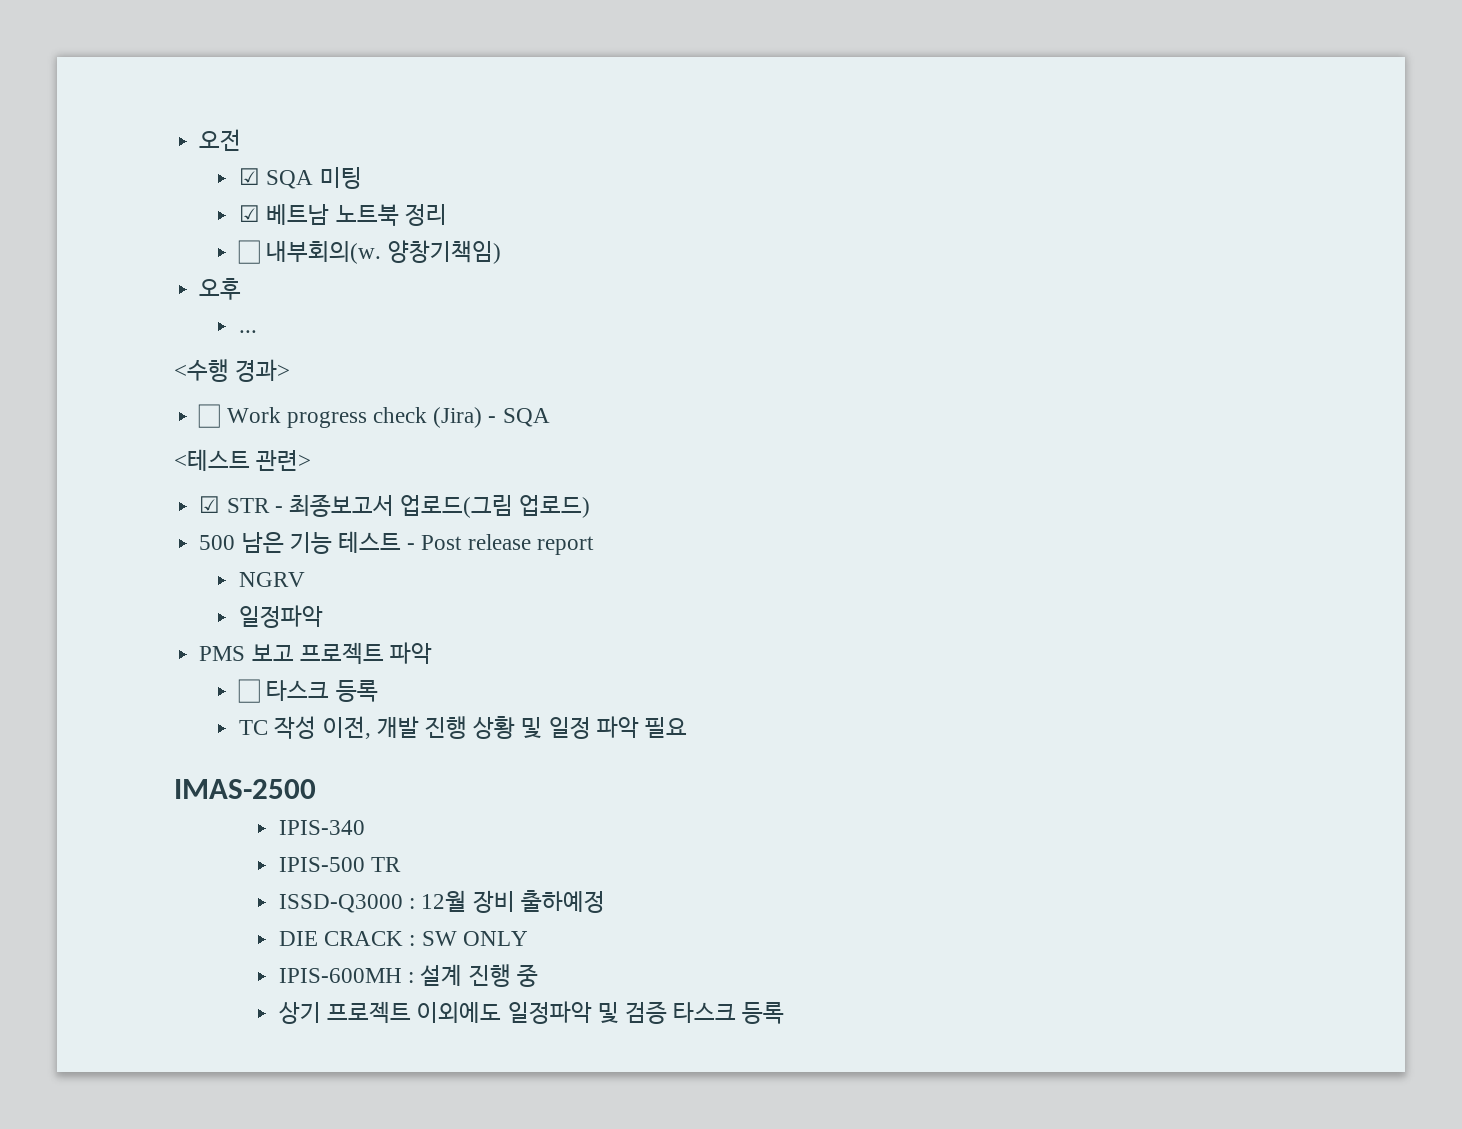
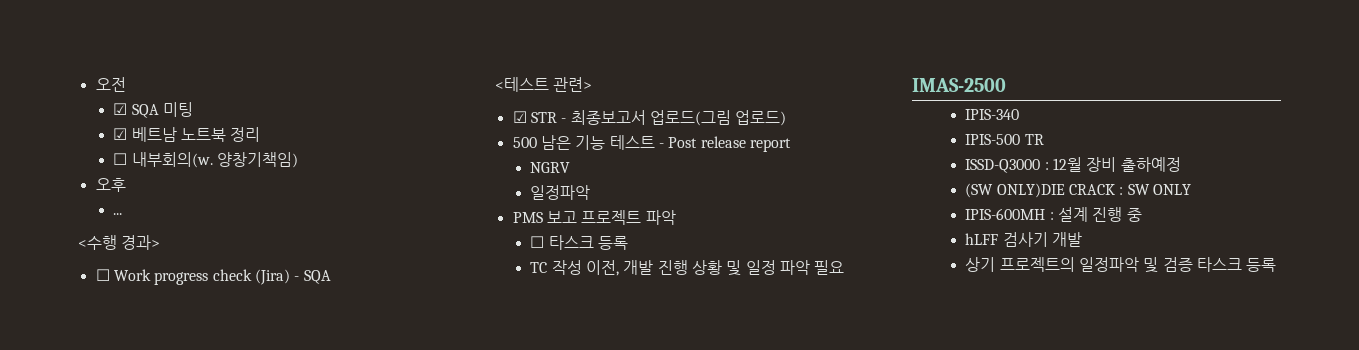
- DIE CRACK : SW ONLY
+ (SW ONLY)DIE CRACK : SW ONLY
+ hLFF 검사기 개발
- 상기 프로젝트 이외에도 일정파악 및 검증 타스크 등록
+ 상기 프로젝트의 일정파악 및 검증 타스크 등록

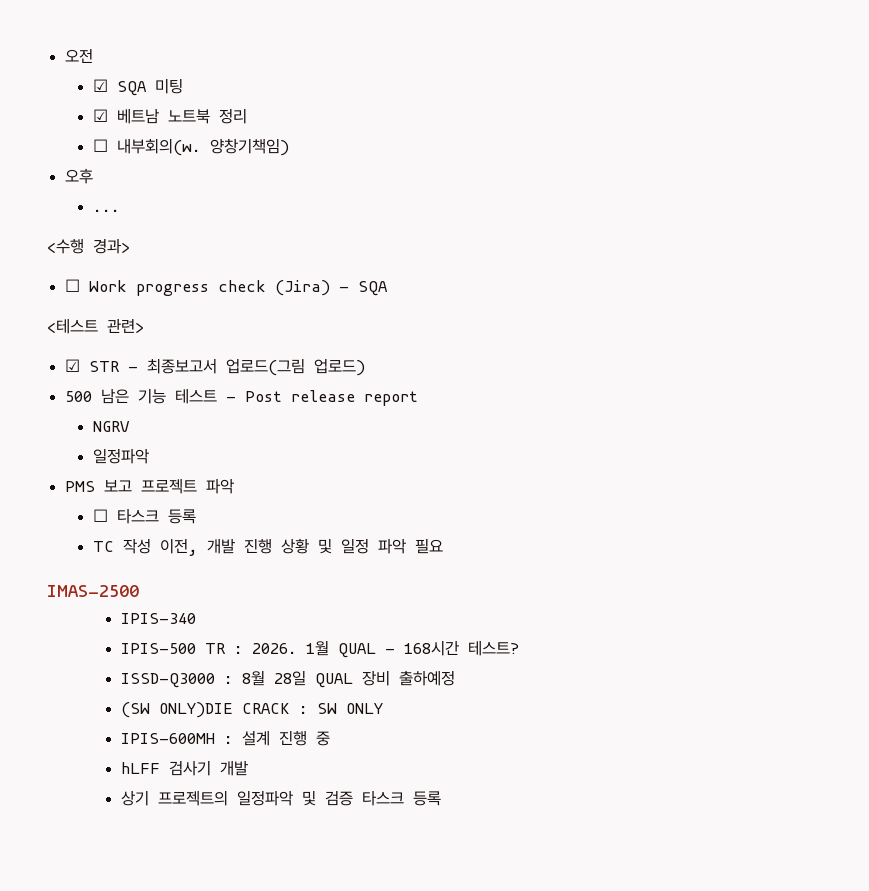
- IPIS-500 TR
+ IPIS-500 TR : 2026. 1월 QUAL - 168시간 테스트?
- ISSD-Q3000 : 12월 장비 출하예정
+ ISSD-Q3000 : 8월 28일 QUAL 장비 출하예정

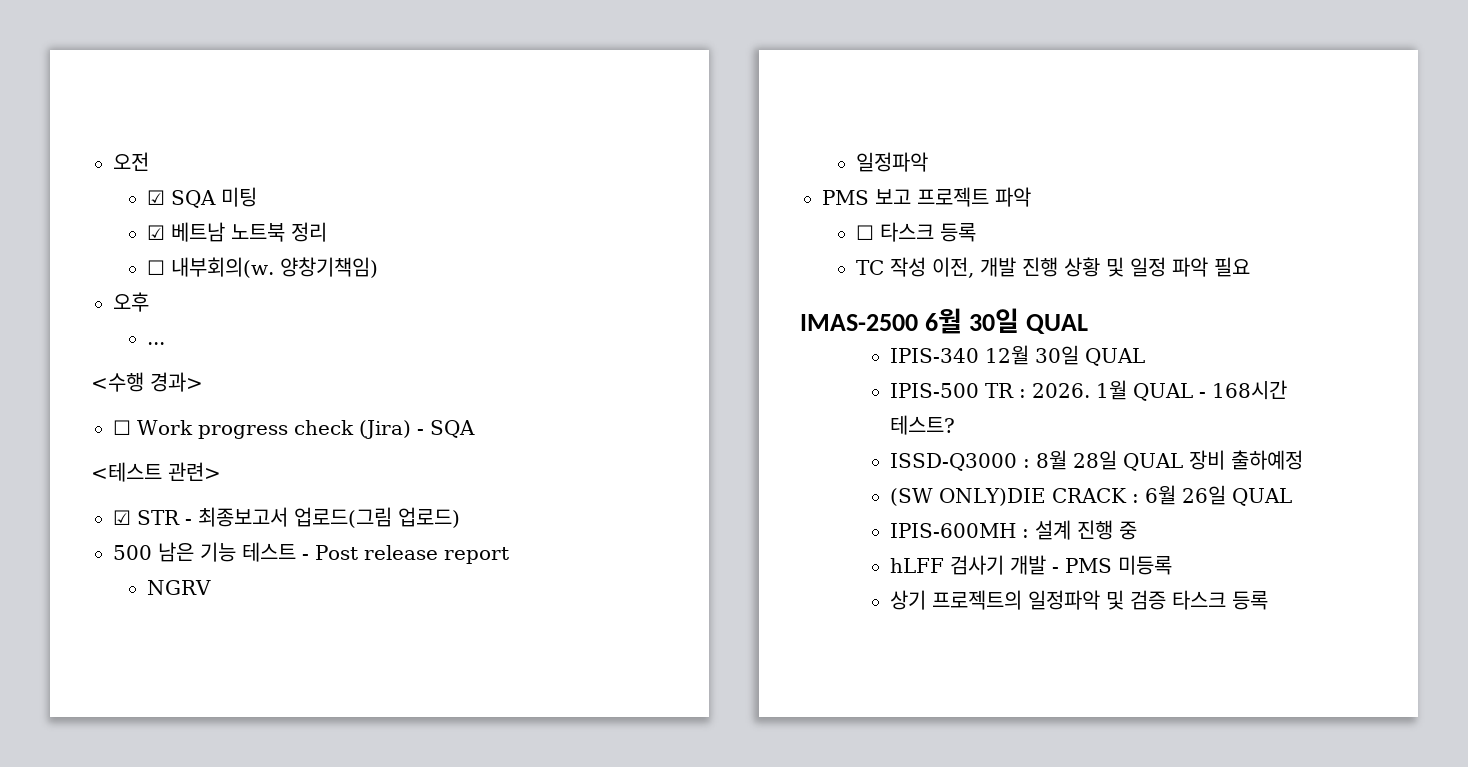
- IMAS-2500
- IPIS-340
+ IMAS-2500 6월 30일 QUAL
+ IPIS-340 12월 30일 QUAL
- (SW ONLY)DIE CRACK : SW ONLY
+ (SW ONLY)DIE CRACK : 6월 26일 QUAL
- hLFF 검사기 개발
+ hLFF 검사기 개발 - PMS 미등록

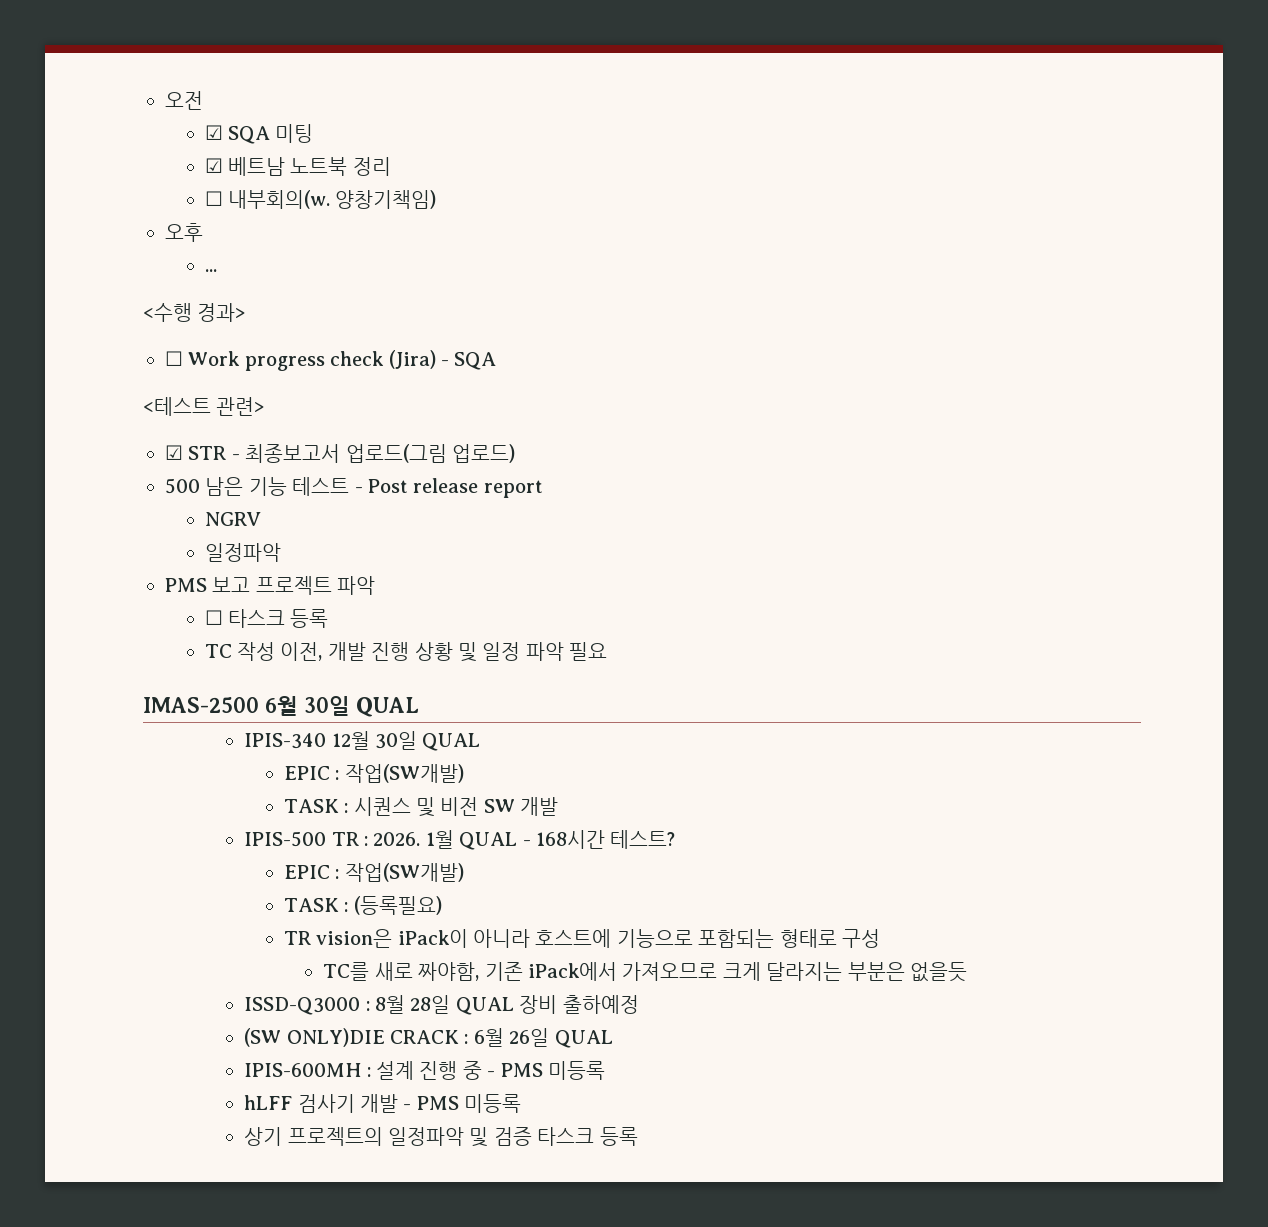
  IPIS-340 12월 30일 QUAL
+ EPIC : 작업(SW개발)
+ TASK : 시퀀스 및 비전 SW 개발
  1월 QUAL - 168시간 테스트?
+ EPIC : 작업(SW개발)
+ TASK : (등록필요)
+ TR vision은 iPack이 아니라 호스트에 기능으로 포함되는 형태로 구성
+ TC를 새로 짜야함, 기존 iPack에서 가져오므로 크게 달라지는 부분은 없을듯
- IPIS-600MH : 설계 진행 중
+ IPIS-600MH : 설계 진행 중 - PMS 미등록

